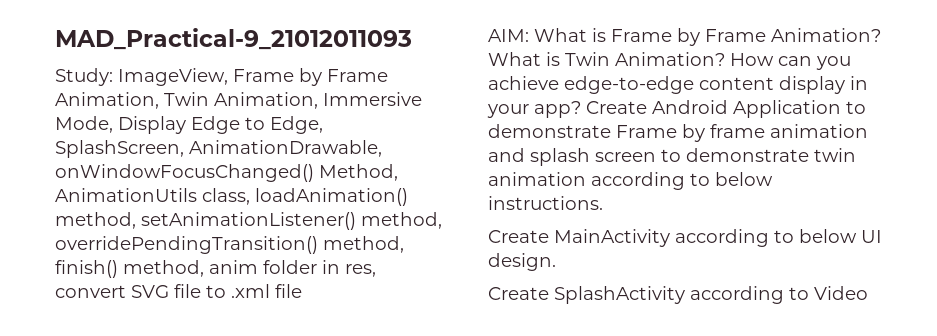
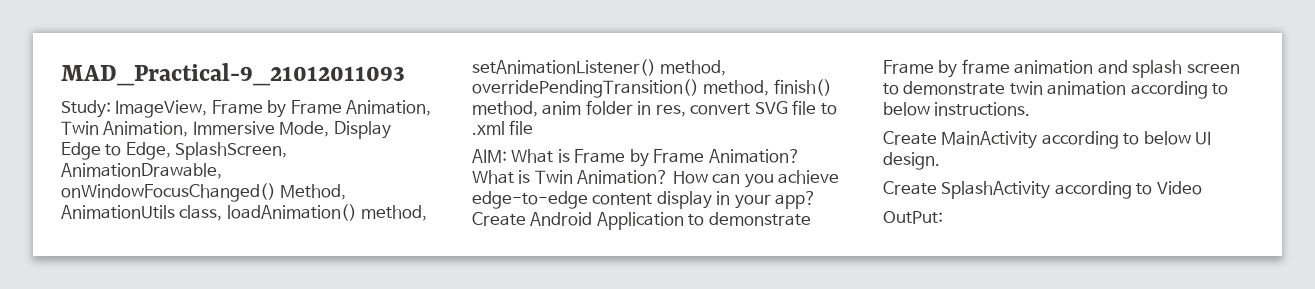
+ OutPut:

